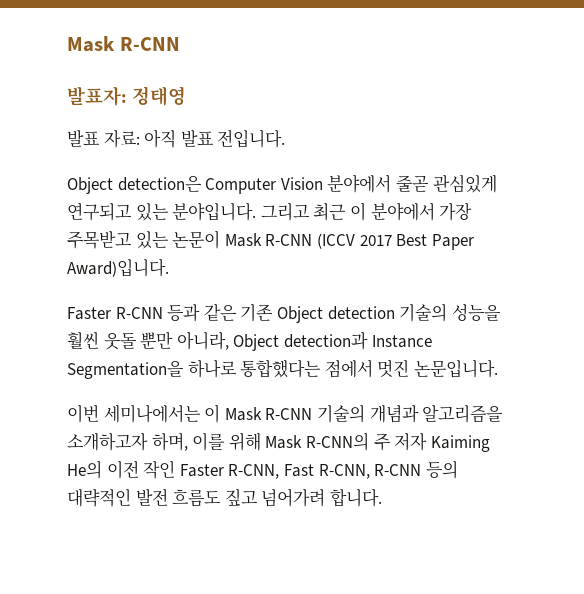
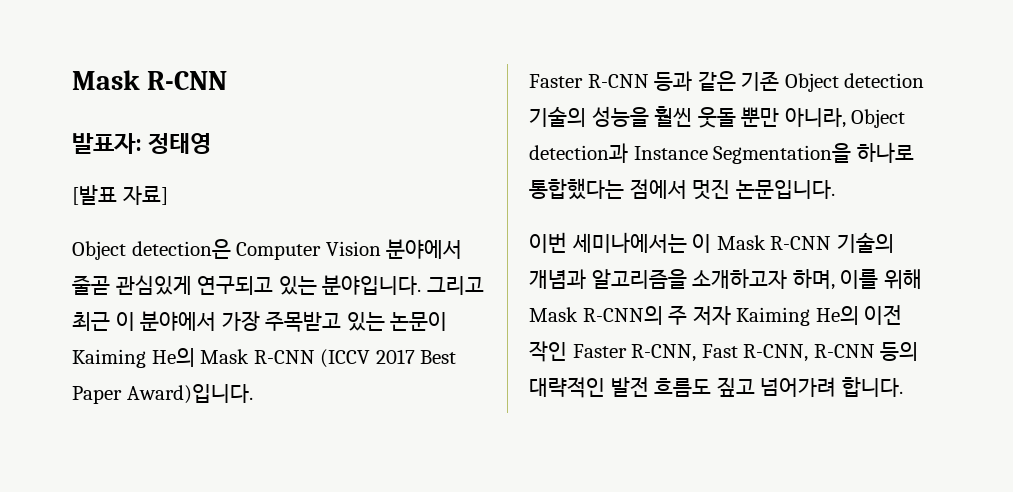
- 발표 자료: 아직 발표 전입니다.
+ [발표 자료]
- 그리고 최근 이 분야에서 가장 주목받고 있는 논문이 Mask R-CNN (ICCV 2017 Best Paper Award)입니다.
+ 그리고 최근 이 분야에서 가장 주목받고 있는 논문이 Kaiming He의 Mask R-CNN (ICCV 2017 Best Paper Award)입니다.

